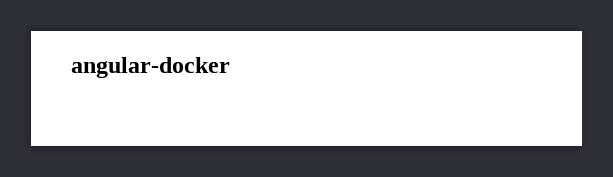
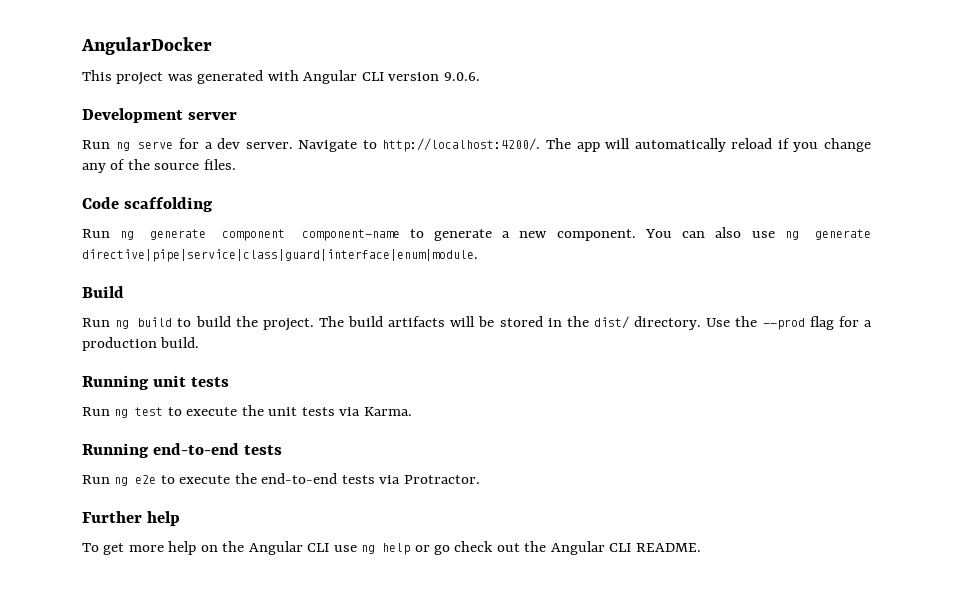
- angular-docker
+ AngularDocker
+ This project was generated with Angular CLI version 9.0.6.
+ Development server
+ Run ng serve for a dev server. Navigate to http://localhost:4200/. The app will automatically reload if you change any of the source files.
+ Code scaffolding
+ Run ng generate component component-name to generate a new component. You can also use ng generate directive|pipe|service|class|guard|interface|enum|module.
+ Build
+ Run ng build to build the project. The build artifacts will be stored in the dist/ directory. Use the --prod flag for a production build.
+ Running unit tests
+ Run ng test to execute the unit tests via Karma.
+ Running end-to-end tests
+ Run ng e2e to execute the end-to-end tests via Protractor.
+ Further help
+ To get more help on the Angular CLI use ng help or go check out the Angular CLI README.

